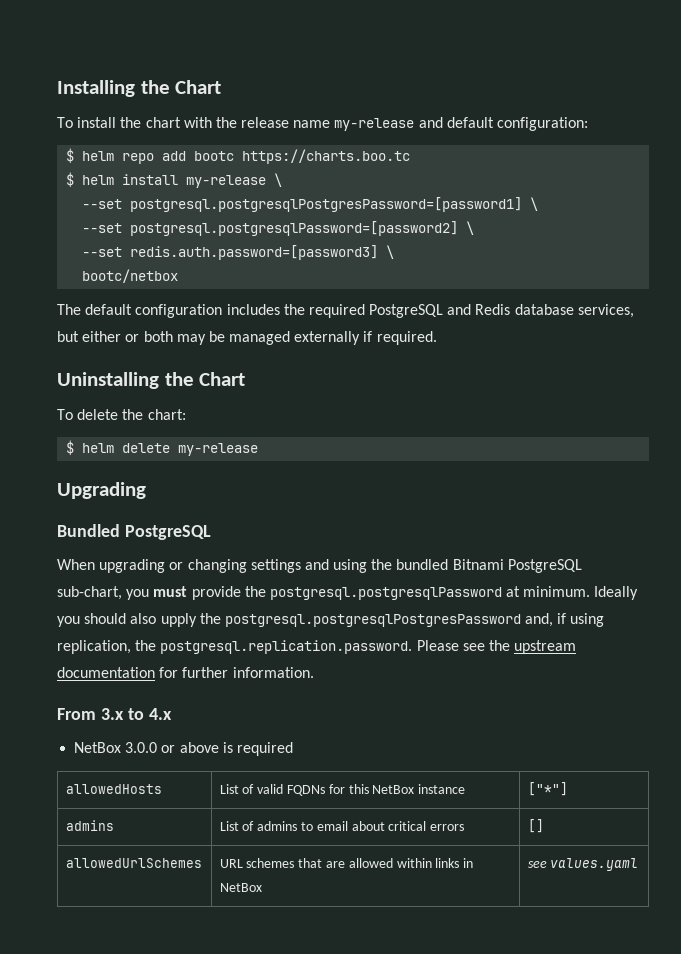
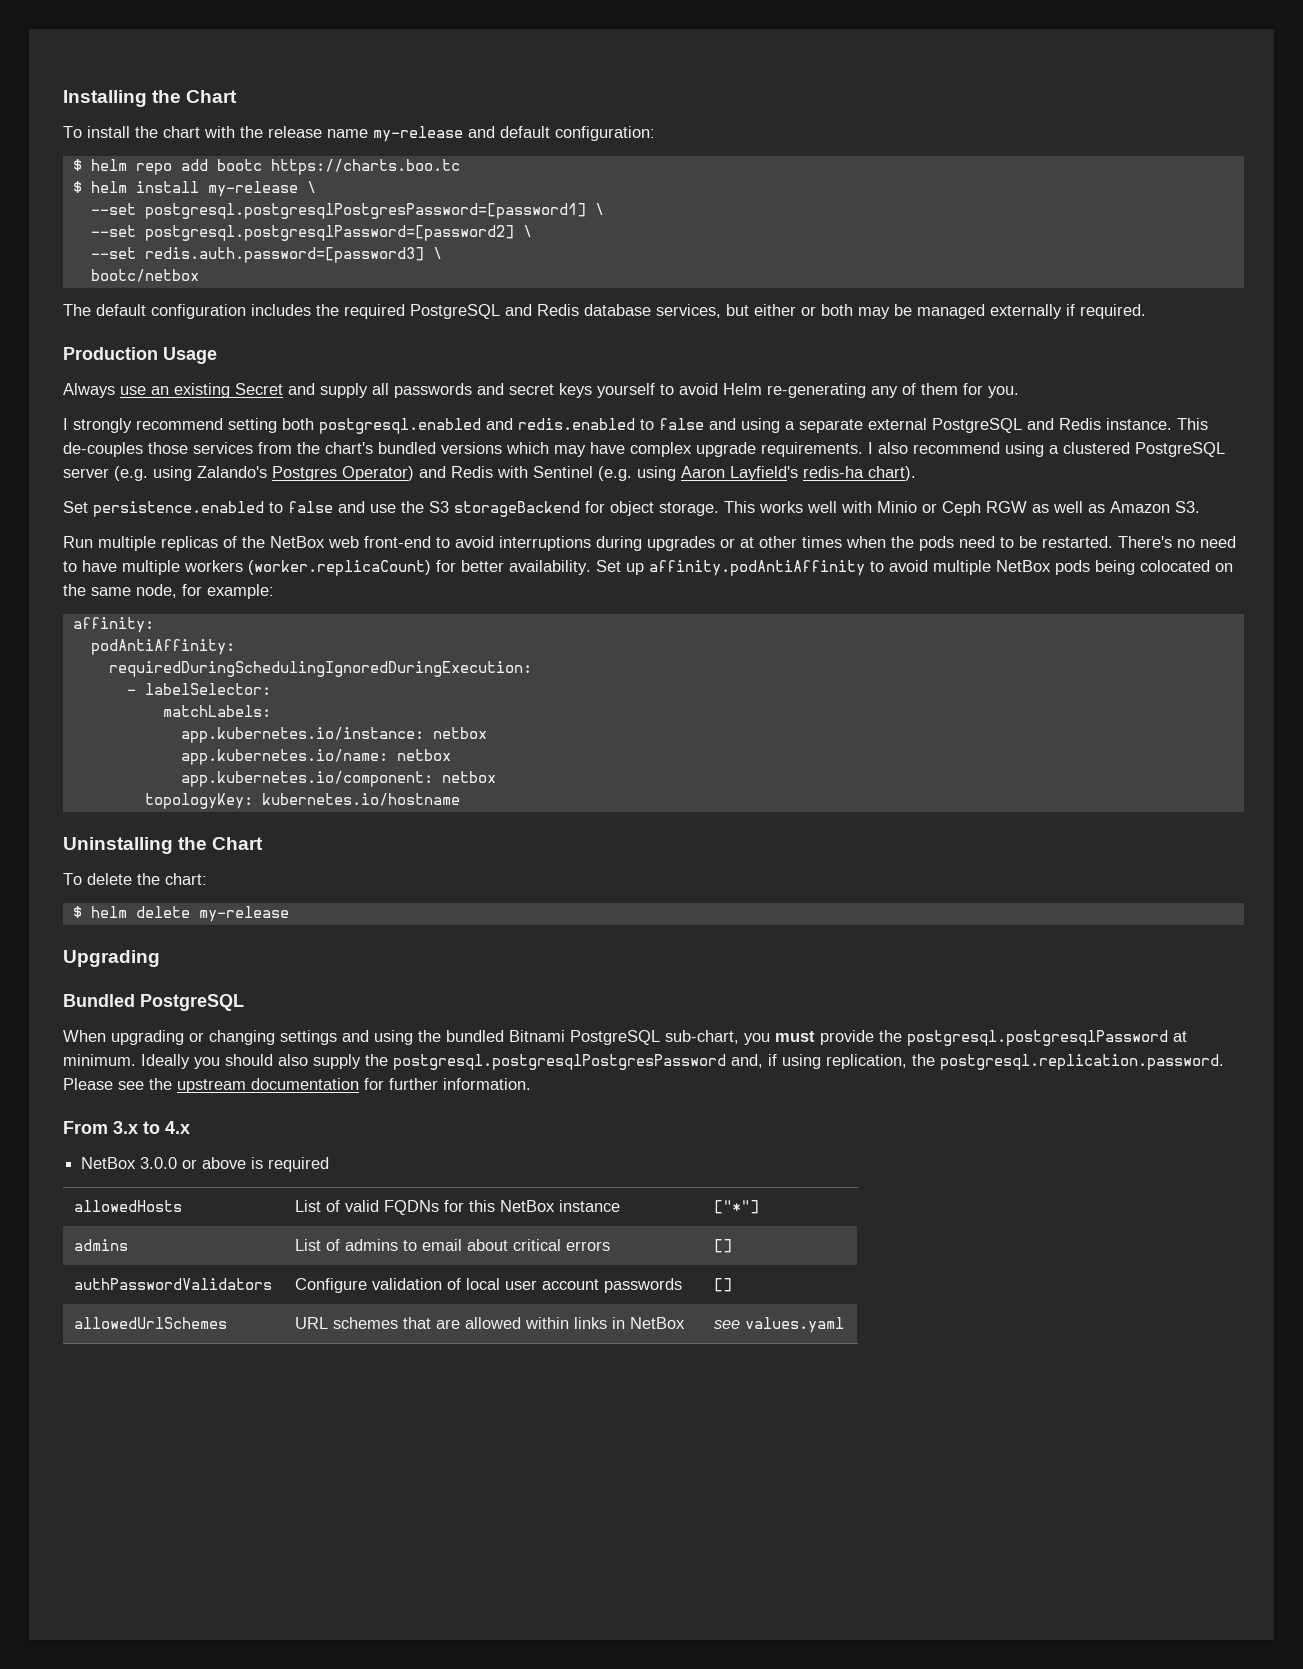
+ Production Usage
+ Always use an existing Secret and supply all passwords and secret keys yourself to avoid Helm re-generating any of them for you.
+ I strongly recommend setting both postgresql.enabled and redis.enabled to false and using a separate external PostgreSQL and Redis instance. This de-couples those services from the chart's bundled versions which may have complex upgrade requirements. I also recommend using a clustered PostgreSQL server (e.g. using Zalando's Postgres Operator) and Redis with Sentinel (e.g. using Aaron Layfield's redis-ha chart).
+ Set persistence.enabled to false and use the S3 storageBackend for object storage. This works well with Minio or Ceph RGW as well as Amazon S3.
+ Run multiple replicas of the NetBox web front-end to avoid interruptions during upgrades or at other times when the pods need to be restarted. There's no need to have multiple workers (worker.replicaCount) for better availability. Set up affinity.podAntiAffinity to avoid multiple NetBox pods being colocated on the same node, for example:
+ affinity:
+ podAntiAffinity:
+ requiredDuringSchedulingIgnoredDuringExecution:
+ - labelSelector:
+ matchLabels:
+ app.kubernetes.io/instance: netbox
+ app.kubernetes.io/name: netbox
+ app.kubernetes.io/component: netbox
+ topologyKey: kubernetes.io/hostname
- Ideally you should also upply the postgresql.postgresqlPostgresPassword and, if using replication, the postgresql.replication.password. Please see the upstream documentation for further information.
+ Ideally you should also supply the postgresql.postgresqlPostgresPassword and, if using replication, the postgresql.replication.password. Please see the upstream documentation for further information.
+ authPasswordValidators | Configure validation of local user account passwords | []

